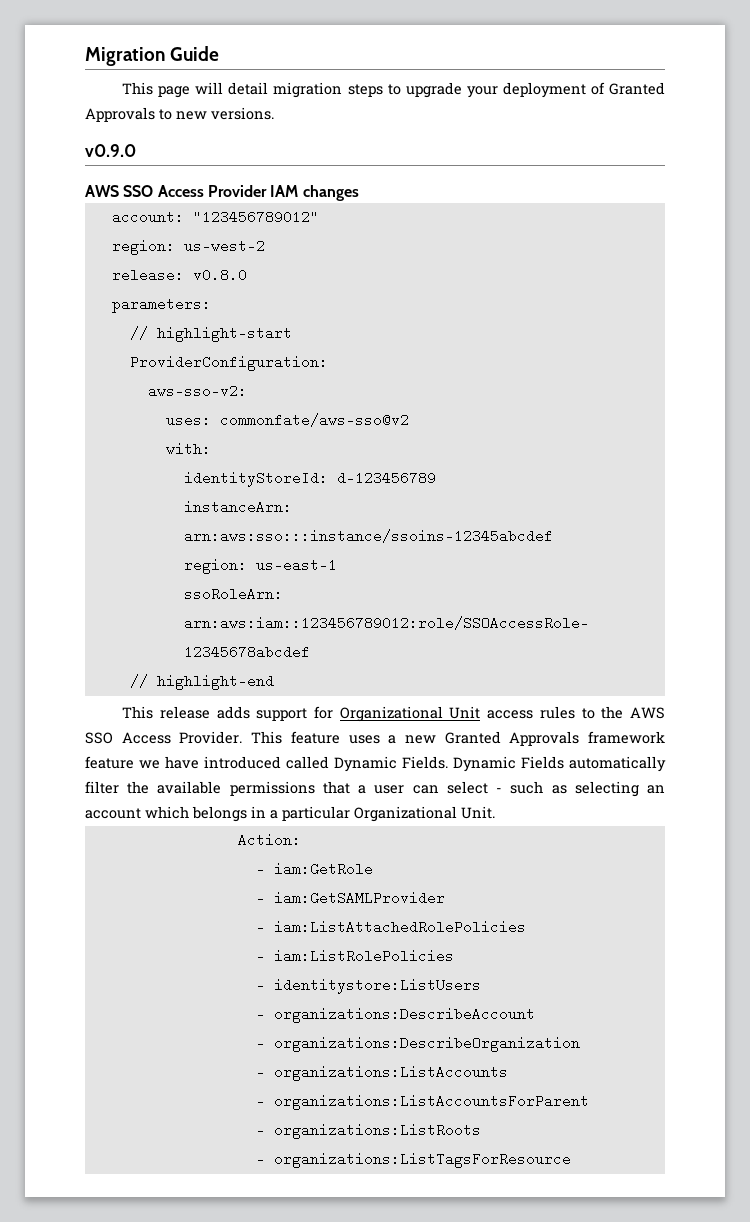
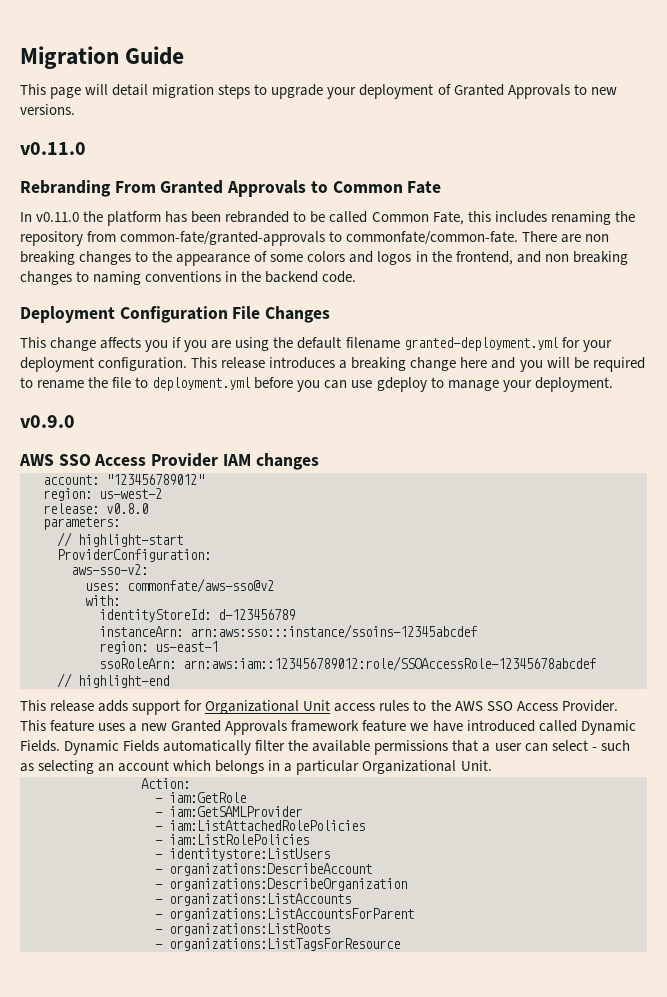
  This page will detail migration steps to upgrade your deployment of Granted Approvals to new versions.
+ v0.11.0
+ Rebranding From Granted Approvals to Common Fate
+ In v0.11.0 the platform has been rebranded to be called Common Fate, this includes renaming the repository from common-fate/granted-approvals to commonfate/common-fate. There are non breaking changes to the appearance of some colors and logos in the frontend, and non breaking changes to naming conventions in the backend code.
+ Deployment Configuration File Changes
+ This change affects you if you are using the default filename granted-deployment.yml for your deployment configuration. This release introduces a breaking change here and you will be required to rename the file to deployment.yml before you can use gdeploy to manage your deployment.

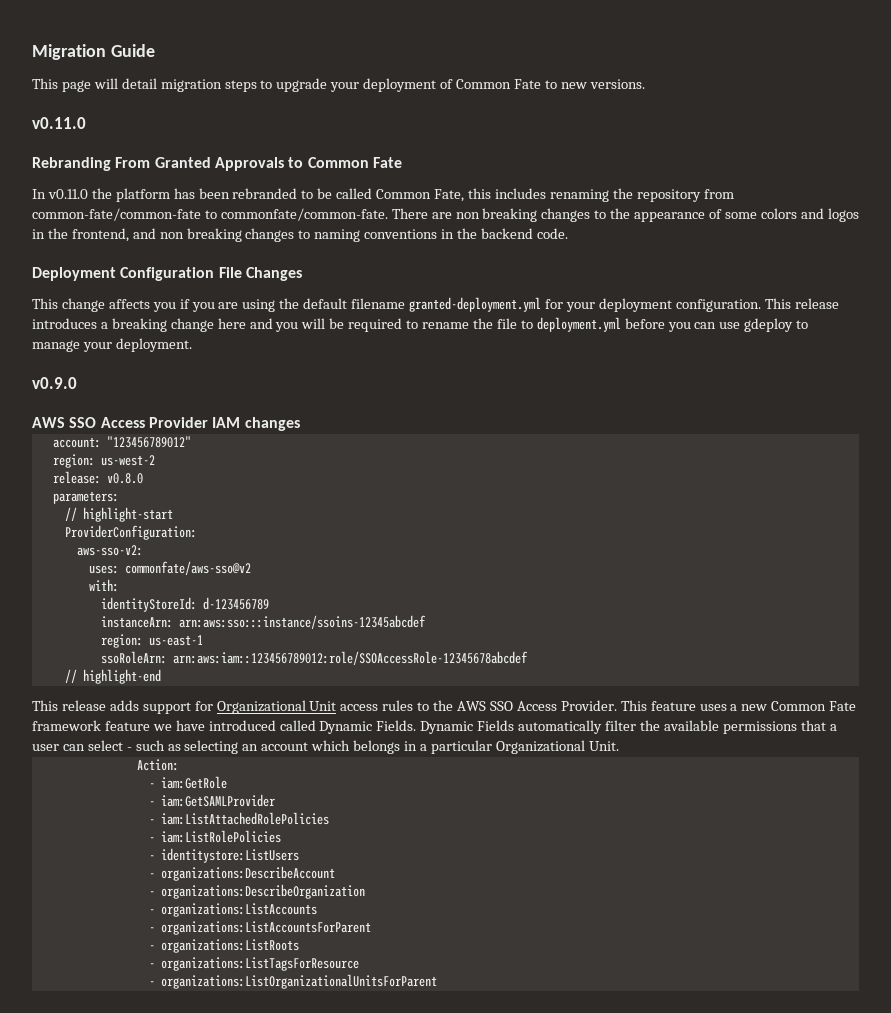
- This page will detail migration steps to upgrade your deployment of Granted Approvals to new versions.
+ This page will detail migration steps to upgrade your deployment of Common Fate to new versions.
- In v0.11.0 the platform has been rebranded to be called Common Fate, this includes renaming the repository from common-fate/granted-approvals to commonfate/common-fate.
+ In v0.11.0 the platform has been rebranded to be called Common Fate, this includes renaming the repository from common-fate/common-fate to commonfate/common-fate.
- This feature uses a new Granted Approvals framework feature we have introduced called Dynamic Fields.
+ This feature uses a new Common Fate framework feature we have introduced called Dynamic Fields.
+ - organizations:ListOrganizationalUnitsForParent

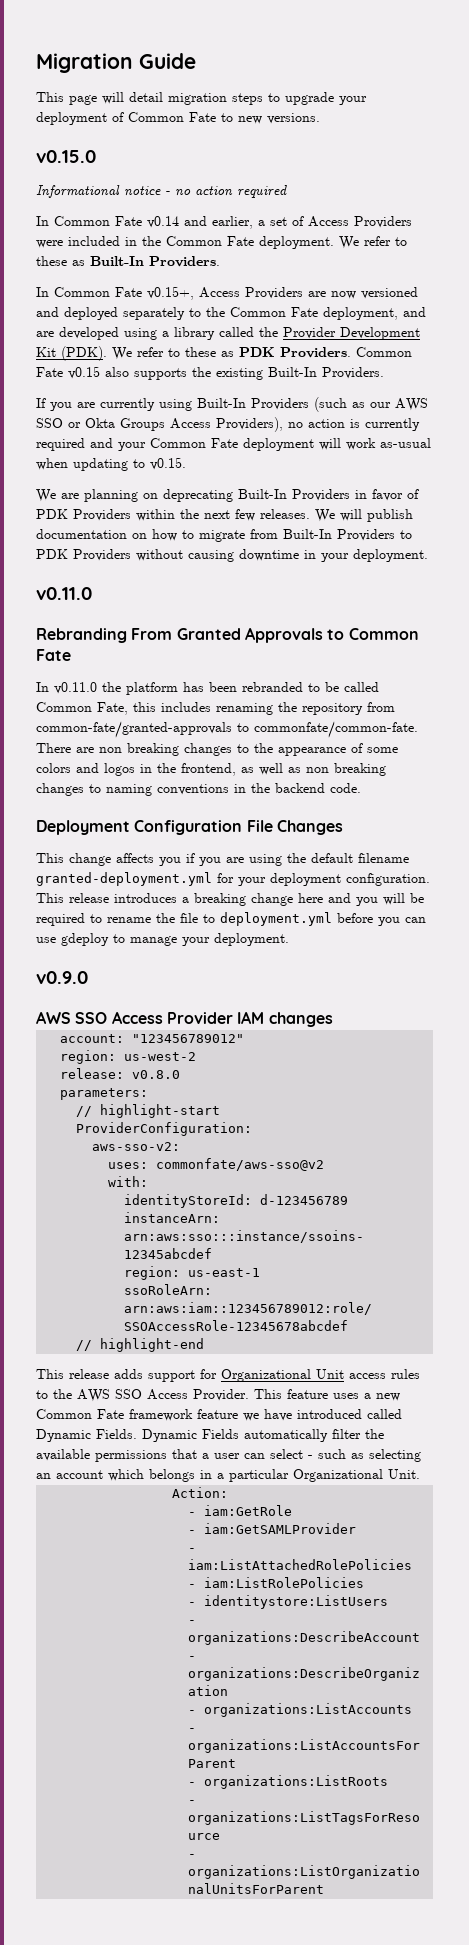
+ v0.15.0
+ Informational notice - no action required
+ In Common Fate v0.14 and earlier, a set of Access Providers were included in the Common Fate deployment. We refer to these as Built-In Providers.
+ In Common Fate v0.15+, Access Providers are now versioned and deployed separately to the Common Fate deployment, and are developed using a library called the Provider Development Kit (PDK). We refer to these as PDK Providers. Common Fate v0.15 also supports the existing Built-In Providers.
+ If you are currently using Built-In Providers (such as our AWS SSO or Okta Groups Access Providers), no action is currently required and your Common Fate deployment will work as-usual when updating to v0.15.
+ We are planning on deprecating Built-In Providers in favor of PDK Providers within the next few releases. We will publish documentation on how to migrate from Built-In Providers to PDK Providers without causing downtime in your deployment.
- In v0.11.0 the platform has been rebranded to be called Common Fate, this includes renaming the repository from common-fate/common-fate to commonfate/common-fate.
+ In v0.11.0 the platform has been rebranded to be called Common Fate, this includes renaming the repository from common-fate/granted-approvals to commonfate/common-fate.
- There are non breaking changes to the appearance of some colors and logos in the frontend, and non breaking changes to naming conventions in the backend code.
+ There are non breaking changes to the appearance of some colors and logos in the frontend, as well as non breaking changes to naming conventions in the backend code.

